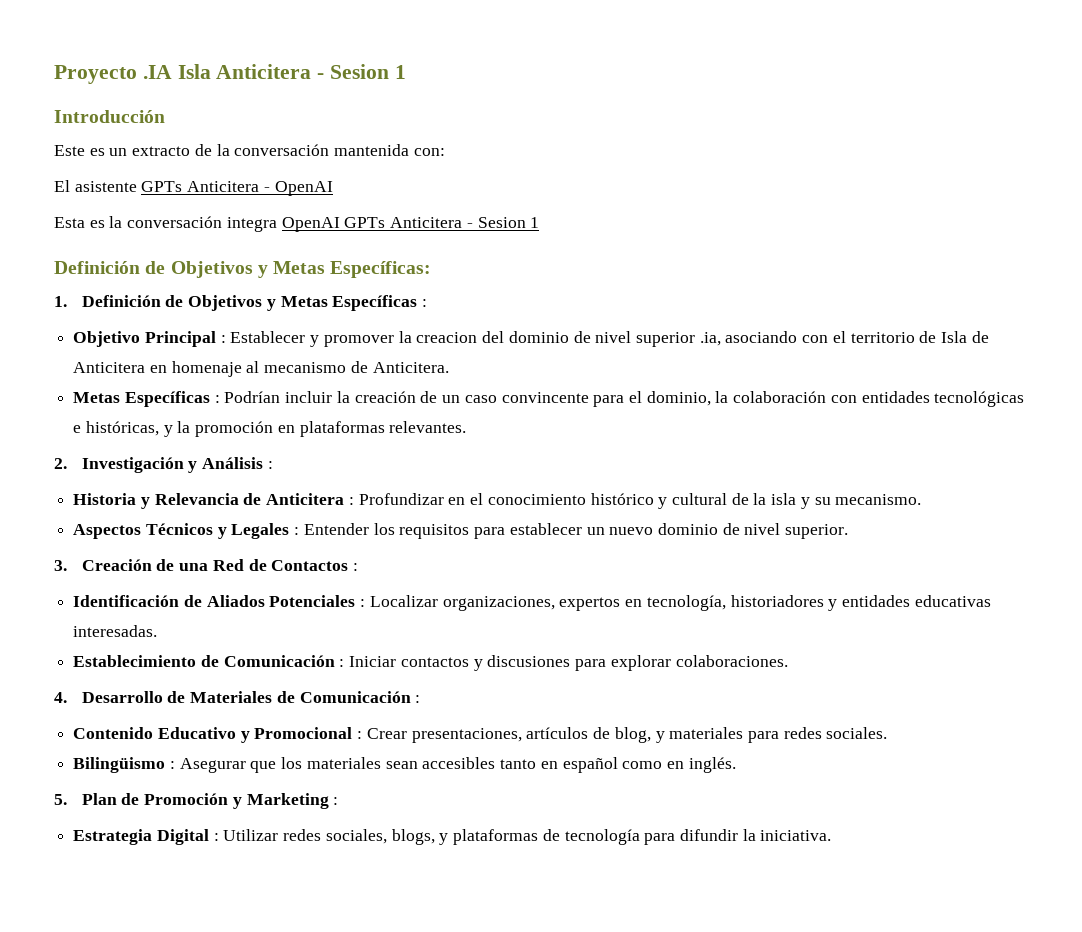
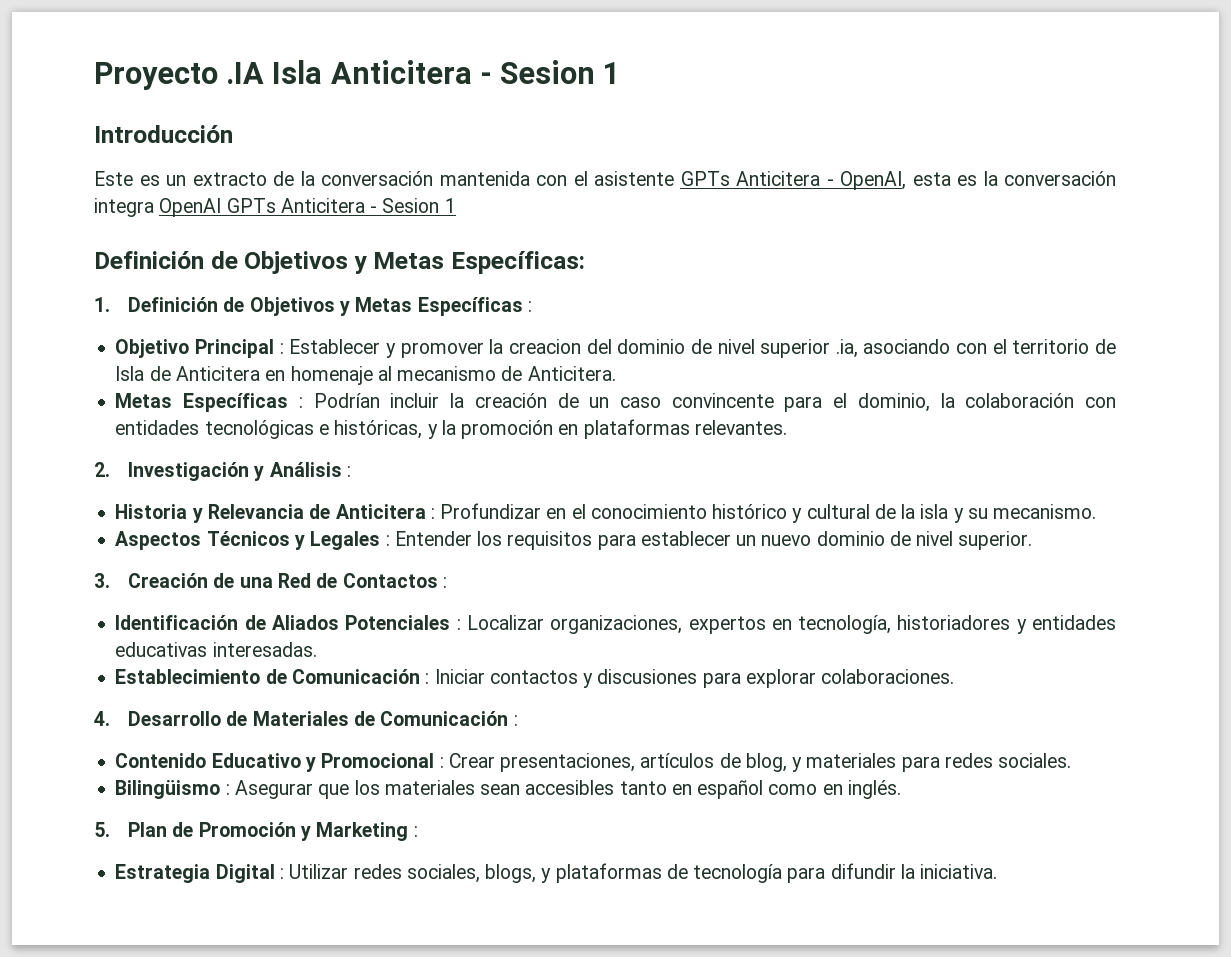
- Este es un extracto de la conversación mantenida con:
- El asistente GPTs Anticitera - OpenAI
- Esta es la conversación integra OpenAI GPTs Anticitera - Sesion 1
+ Este es un extracto de la conversación mantenida con el asistente GPTs Anticitera - OpenAI, esta es la conversación integra OpenAI GPTs Anticitera - Sesion 1

